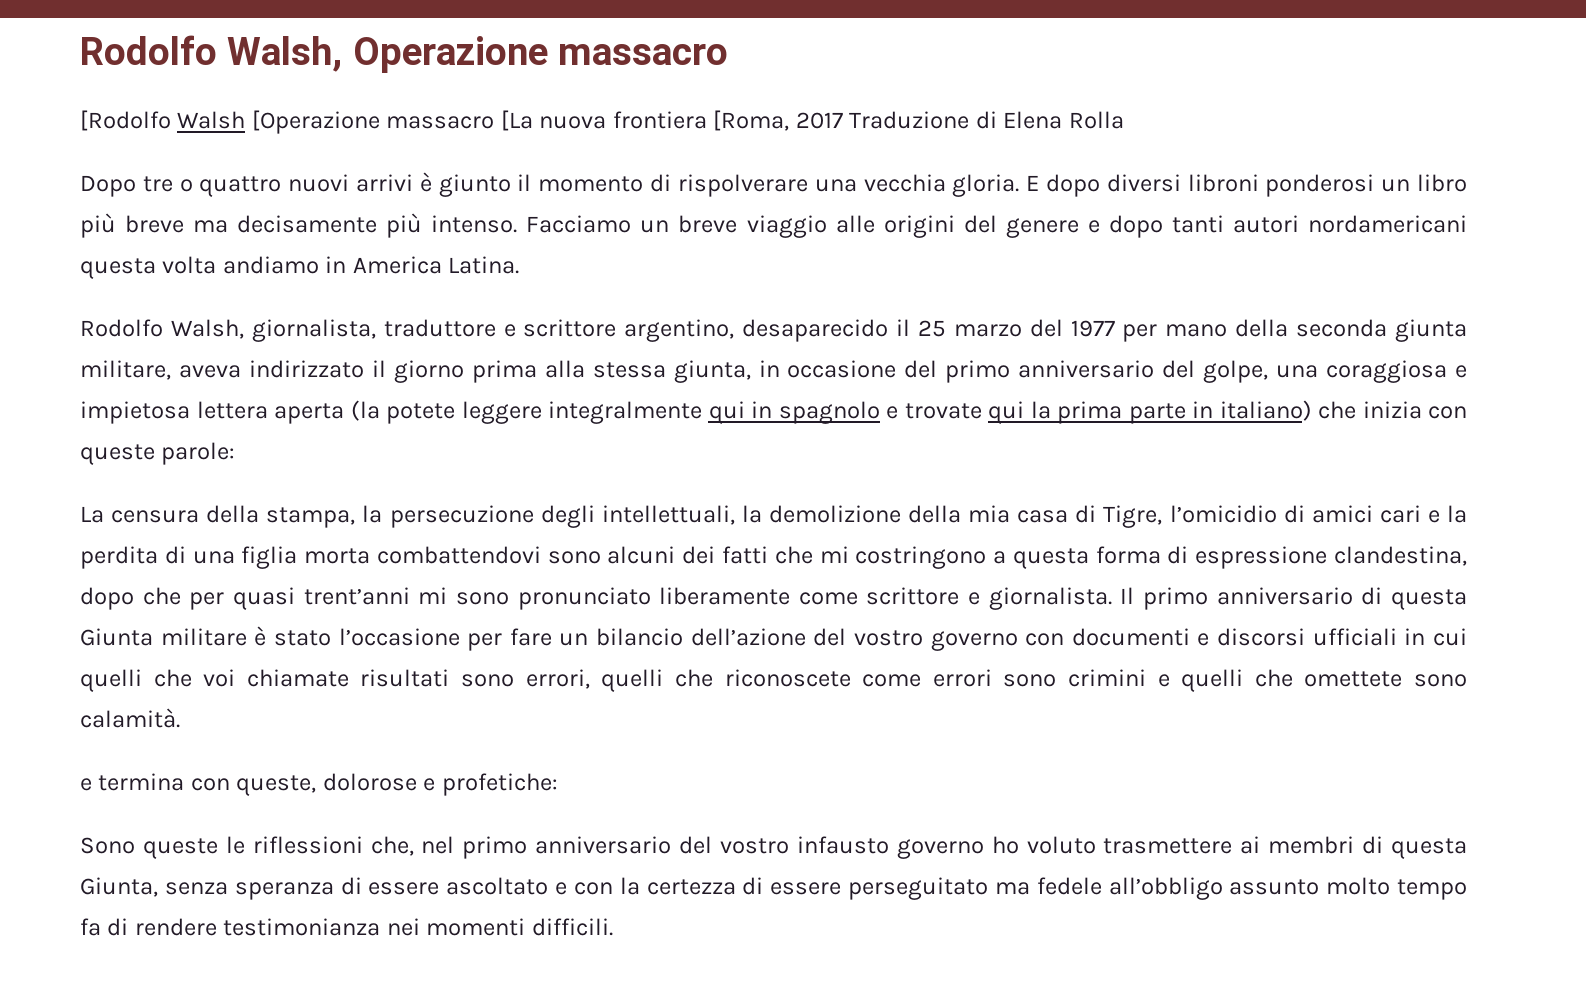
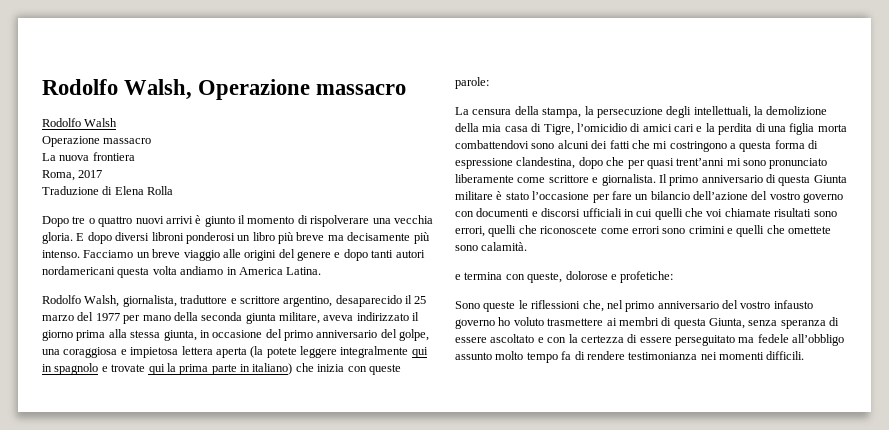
- [Rodolfo Walsh [Operazione massacro [La nuova frontiera [Roma, 2017 Traduzione di Elena Rolla
+ Rodolfo Walsh
+ Operazione massacro
+ La nuova frontiera
+ Roma, 2017
+ Traduzione di Elena Rolla

